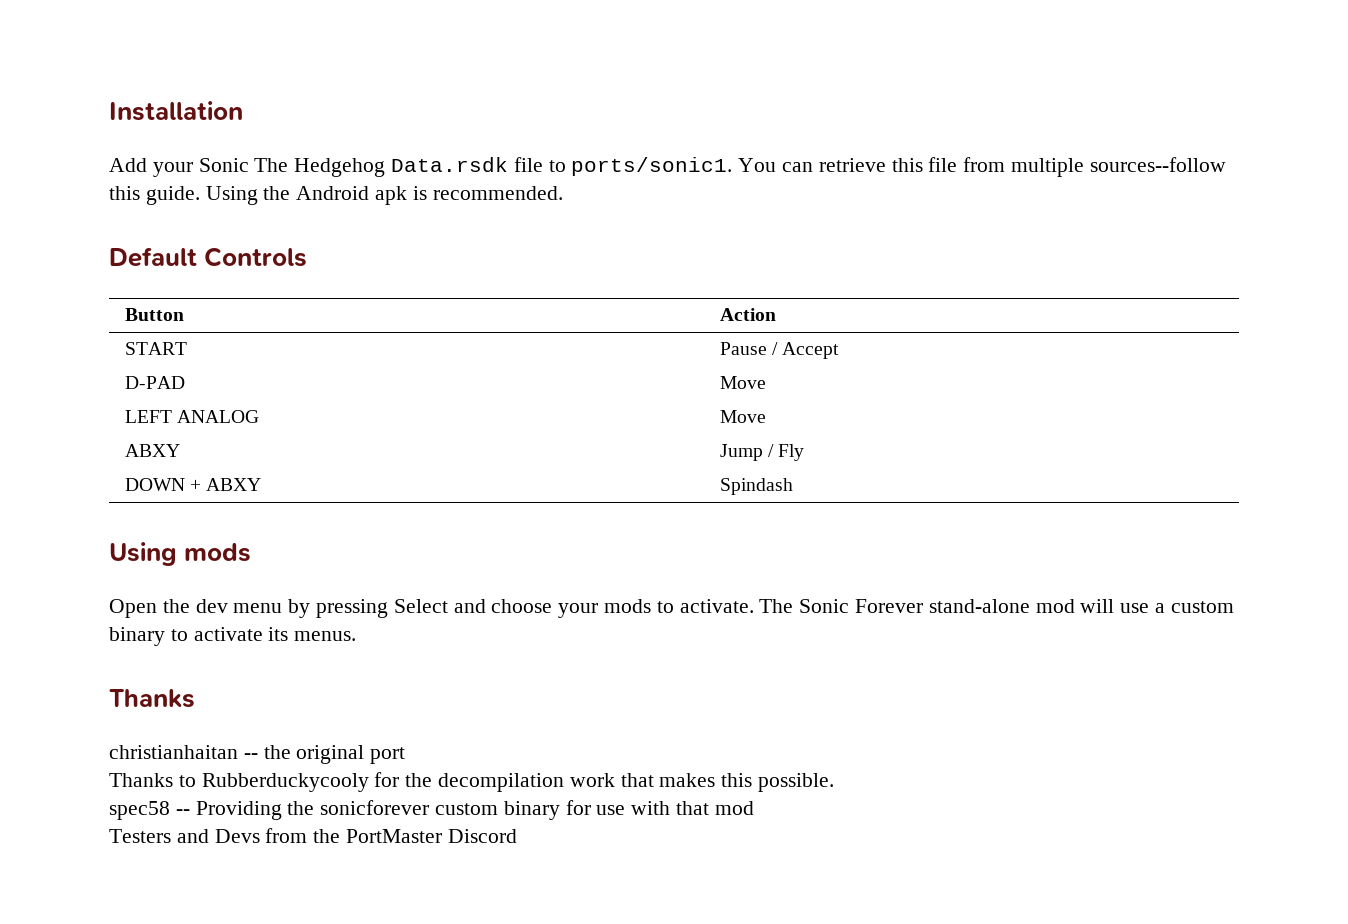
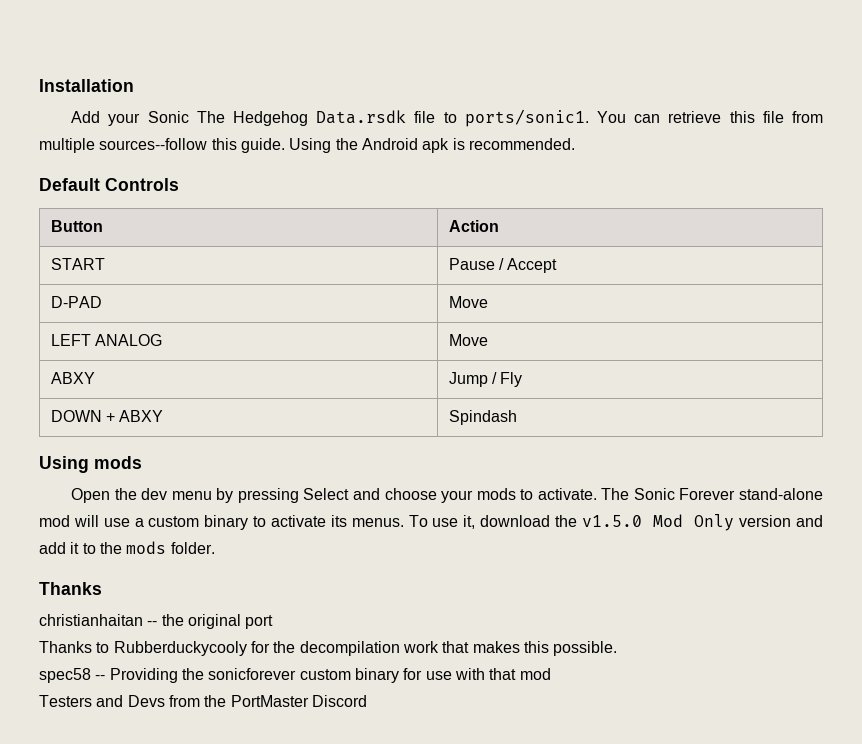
+ To use it, download the v1.5.0 Mod Only version and add it to the mods folder.

